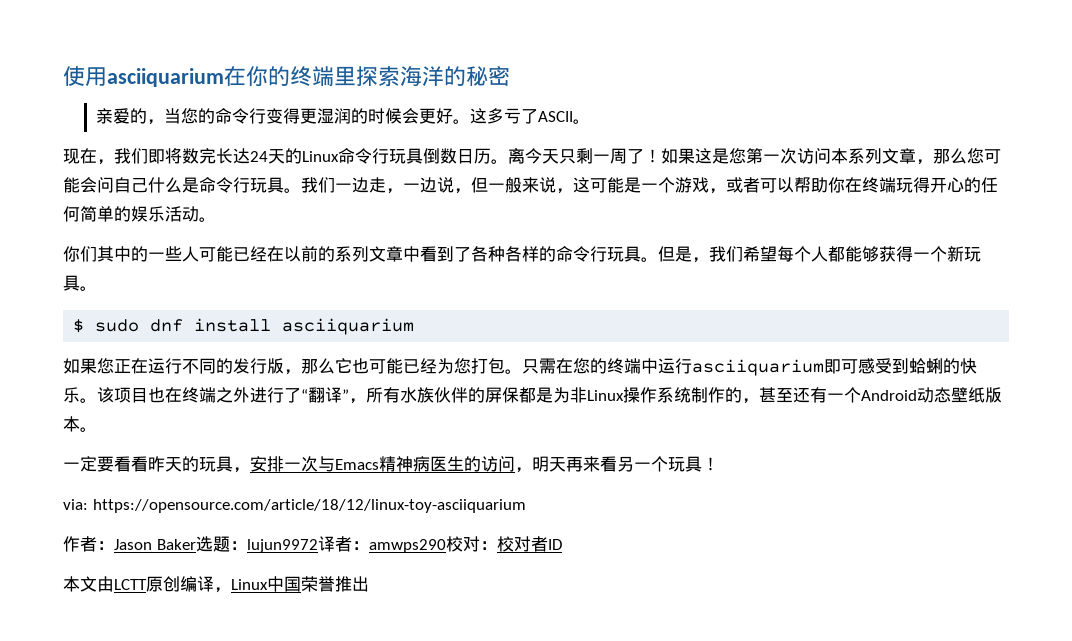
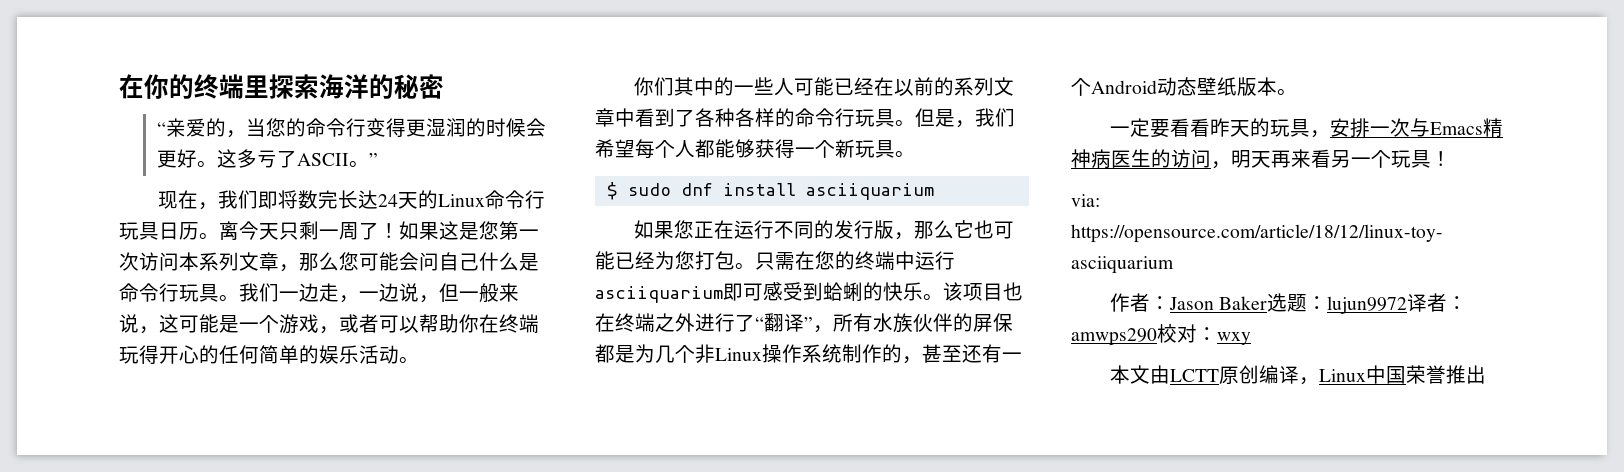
- 使用asciiquarium在你的终端里探索海洋的秘密
+ 在你的终端里探索海洋的秘密
- 亲爱的，当您的命令行变得更湿润的时候会更好。
+ “亲爱的，当您的命令行变得更湿润的时候会更好。
- 这多亏了ASCII。
+ 这多亏了ASCII。”
- 现在，我们即将数完长达24天的Linux命令行玩具倒数日历。
+ 现在，我们即将数完长达24天的Linux命令行玩具日历。
- 该项目也在终端之外进行了“翻译”，所有水族伙伴的屏保都是为非Linux操作系统制作的，甚至还有一个Android动态壁纸版本。
+ 该项目也在终端之外进行了“翻译”，所有水族伙伴的屏保都是为几个非Linux操作系统制作的，甚至还有一个Android动态壁纸版本。
- 作者：Jason Baker选题：lujun9972译者：amwps290校对：校对者ID
+ 作者：Jason Baker选题：lujun9972译者：amwps290校对：wxy

